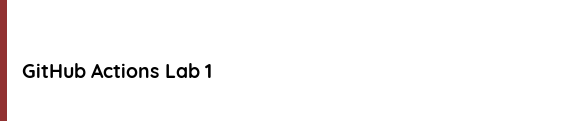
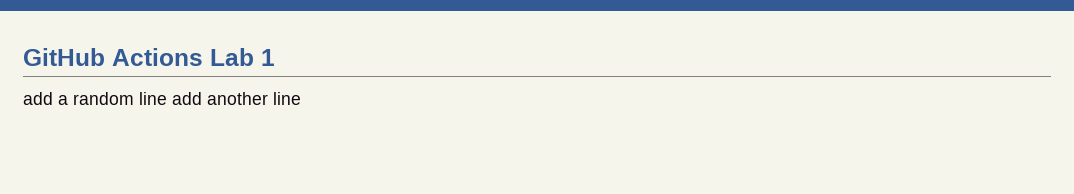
+ add a random line add another line

